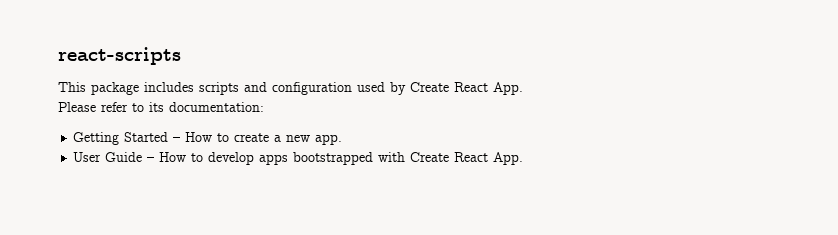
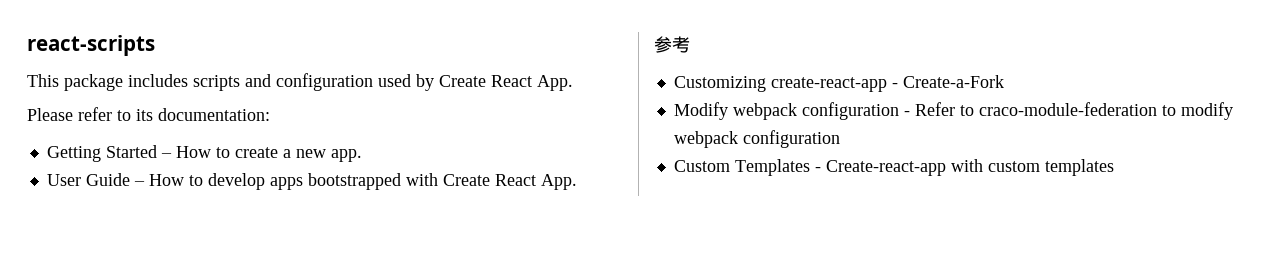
+ 参考
+ Customizing create-react-app - Create-a-Fork
+ Modify webpack configuration - Refer to craco-module-federation to modify webpack configuration
+ Custom Templates - Create-react-app with custom templates

